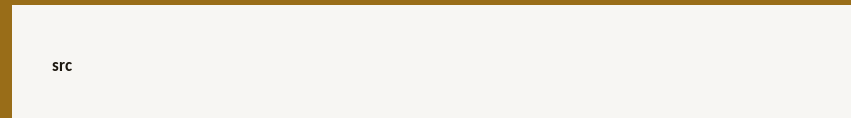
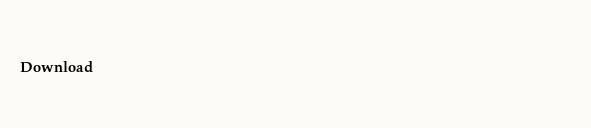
- src
+ Download

